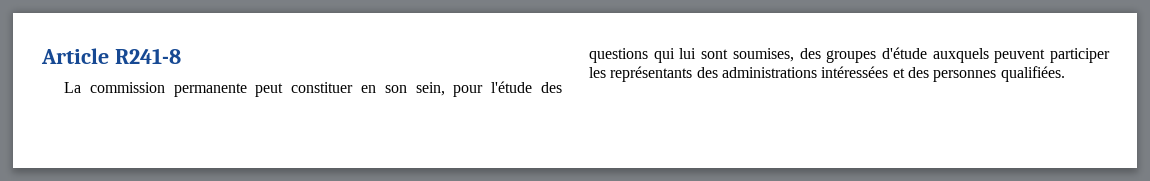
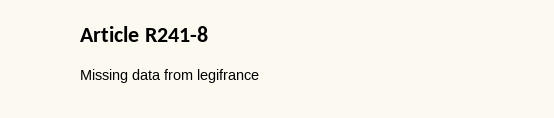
- La commission permanente peut constituer en son sein, pour l'étude des questions qui lui sont soumises, des groupes d'étude auxquels peuvent participer les représentants des administrations intéressées et des personnes qualifiées.
+ Missing data from legifrance

